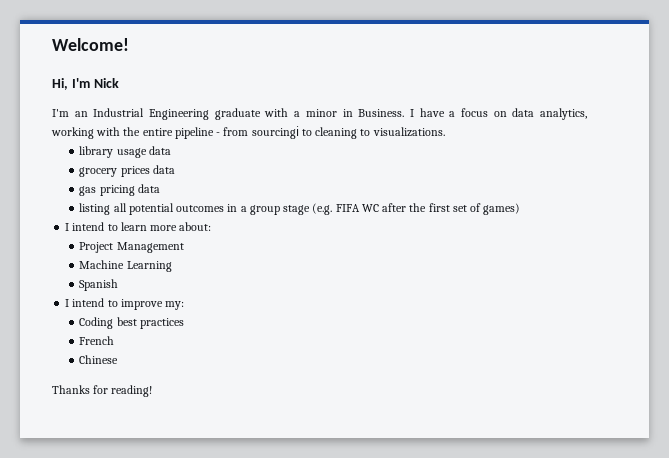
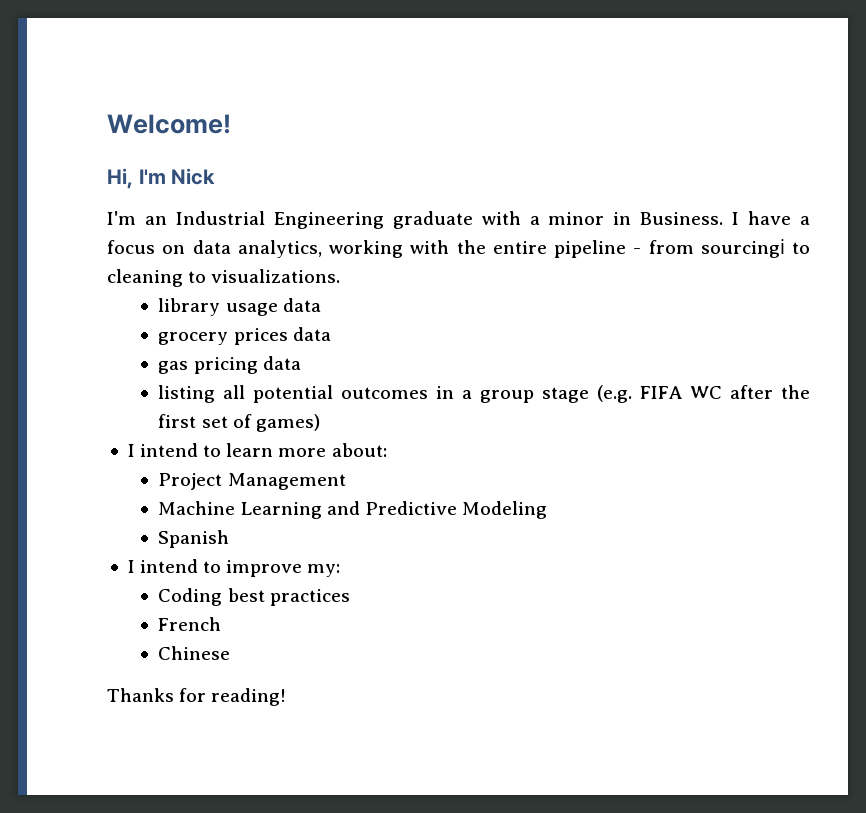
- Machine Learning
+ Machine Learning and Predictive Modeling

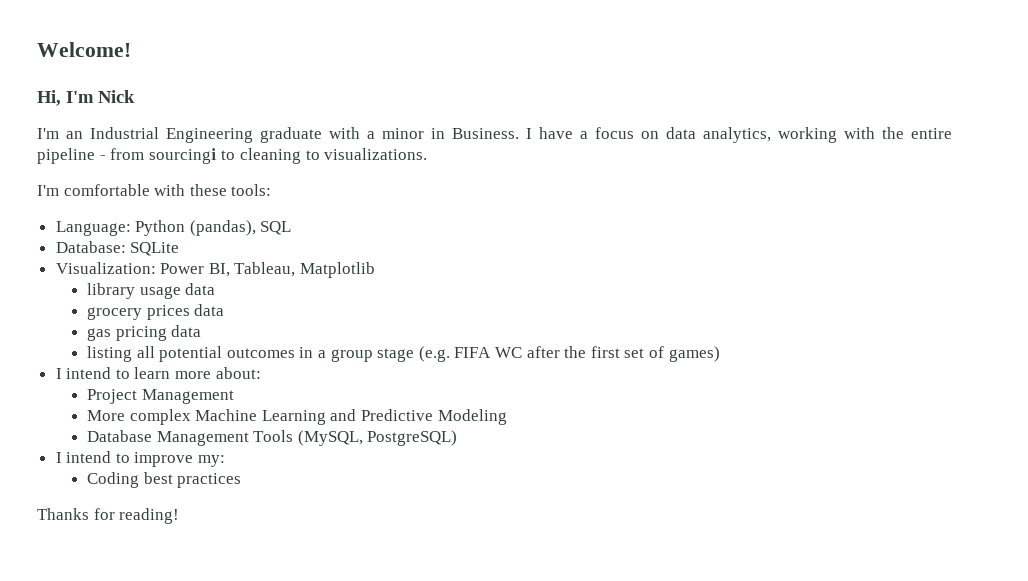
+ I'm comfortable with these tools:
+ Language: Python (pandas), SQL
+ Database: SQLite
+ Visualization: Power BI, Tableau, Matplotlib
- Machine Learning and Predictive Modeling
+ More complex Machine Learning and Predictive Modeling
- Spanish
+ Database Management Tools (MySQL, PostgreSQL)
- French
- Chinese

